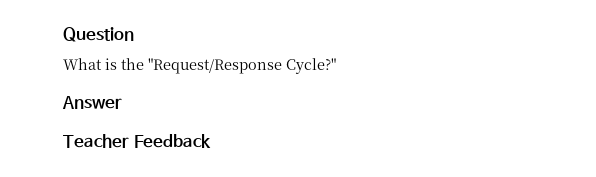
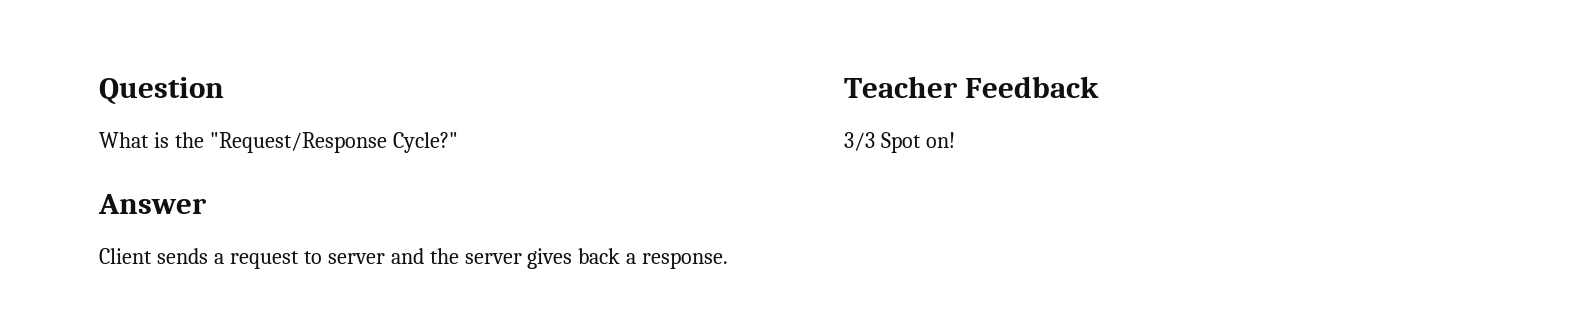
+ Client sends a request to server and the server gives back a response.
+ 3/3 Spot on!

